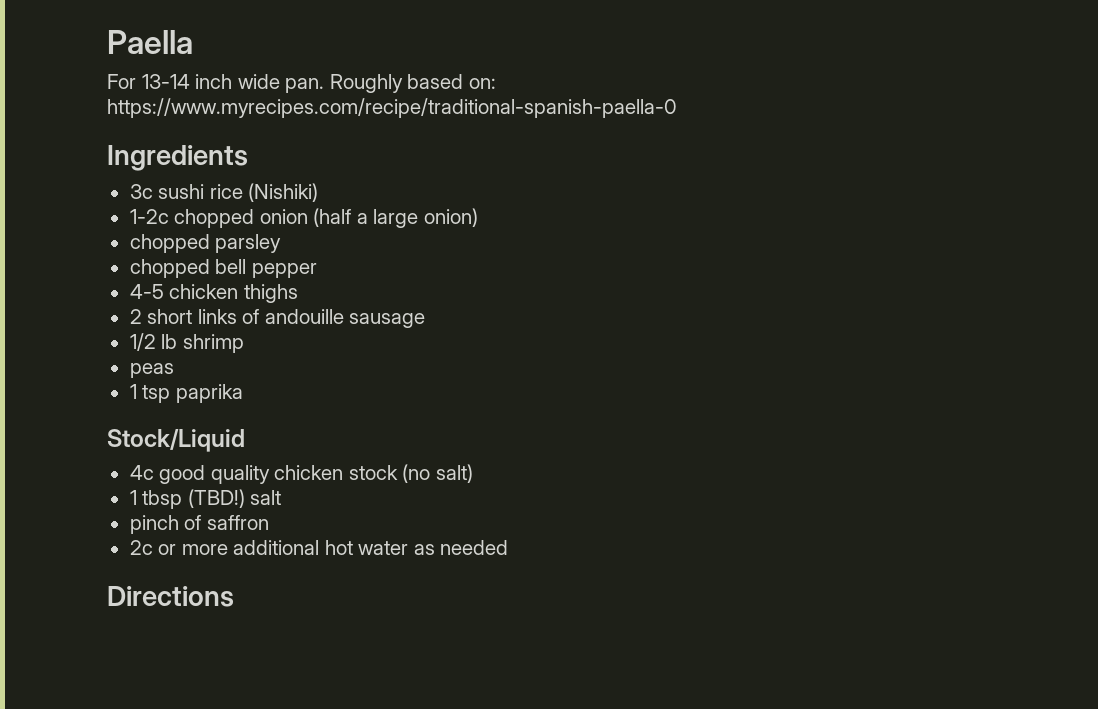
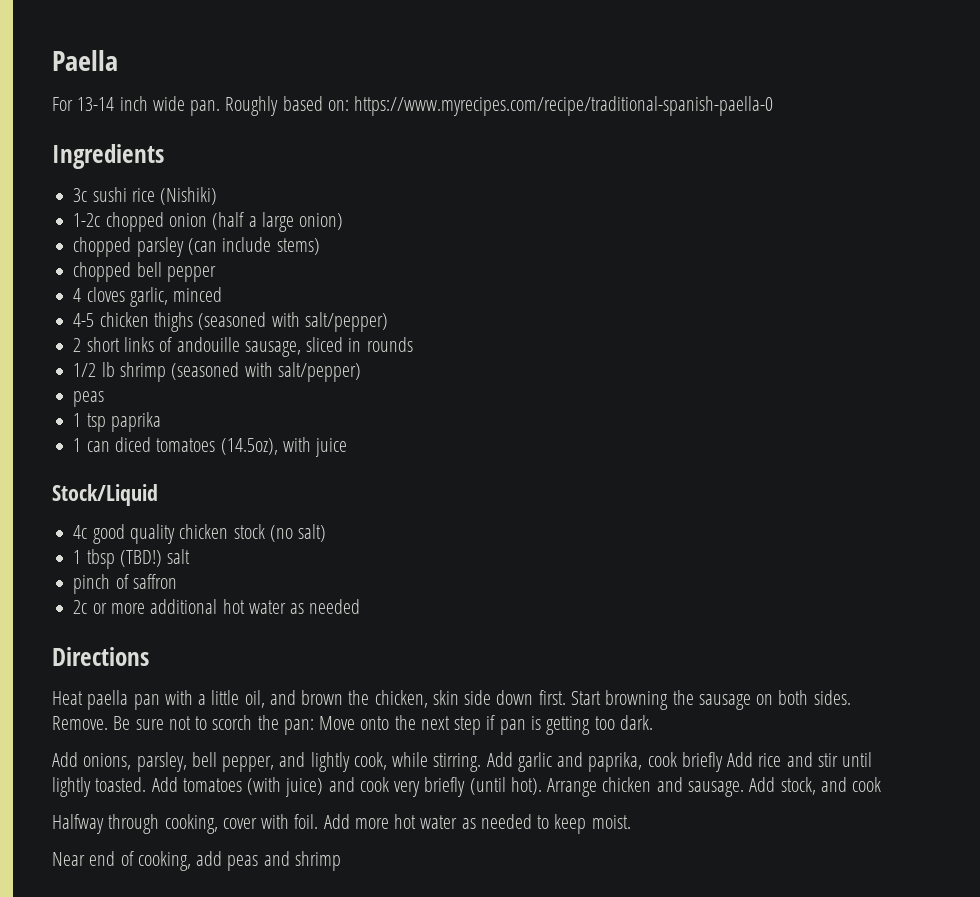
- chopped parsley
+ chopped parsley (can include stems)
+ 4 cloves garlic, minced
- 4-5 chicken thighs
+ 4-5 chicken thighs (seasoned with salt/pepper)
- 2 short links of andouille sausage
+ 2 short links of andouille sausage, sliced in rounds
- 1/2 lb shrimp
+ 1/2 lb shrimp (seasoned with salt/pepper)
+ 1 can diced tomatoes (14.5oz), with juice
+ Heat paella pan with a little oil, and brown the chicken, skin side down first. Start browning the sausage on both sides. Remove. Be sure not to scorch the pan: Move onto the next step if pan is getting too dark.
+ Add onions, parsley, bell pepper, and lightly cook, while stirring. Add garlic and paprika, cook briefly Add rice and stir until lightly toasted. Add tomatoes (with juice) and cook very briefly (until hot). Arrange chicken and sausage. Add stock, and cook
+ Halfway through cooking, cover with foil. Add more hot water as needed to keep moist.
+ Near end of cooking, add peas and shrimp

